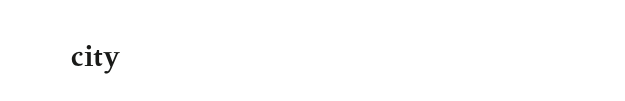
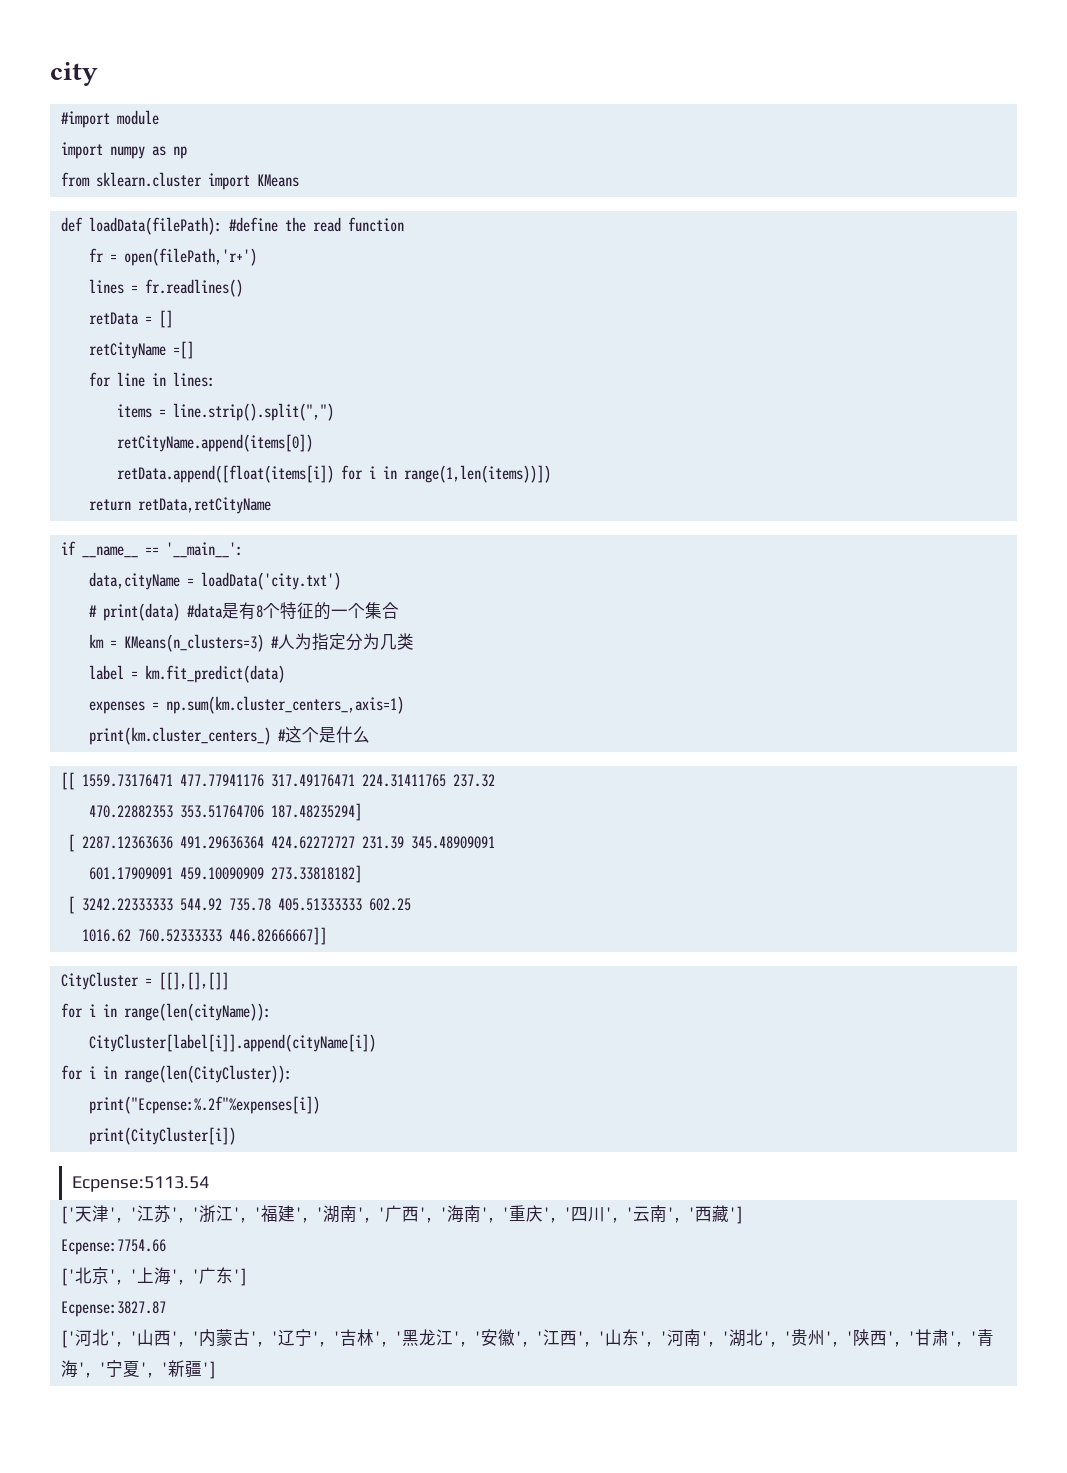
+ #import module
+ import numpy as np
+ from sklearn.cluster import KMeans
+ def loadData(filePath): #define the read function
+ fr = open(filePath,'r+')
+ lines = fr.readlines()
+ retData = []
+ retCityName =[]
+ for line in lines:
+ items = line.strip().split(",")
+ retCityName.append(items[0])
+ retData.append([float(items[i]) for i in range(1,len(items))])
+ return retData,retCityName
+ if __name__ == '__main__':
+ data,cityName = loadData('city.txt')
+ # print(data) #data是有8个特征的一个集合
+ km = KMeans(n_clusters=3) #人为指定分为几类
+ label = km.fit_predict(data)
+ expenses = np.sum(km.cluster_centers_,axis=1)
+ print(km.cluster_centers_) #这个是什么
+ [[ 1559.73176471 477.77941176 317.49176471 224.31411765 237.32
+ 470.22882353 353.51764706 187.48235294]
+ [ 2287.12363636 491.29636364 424.62272727 231.39 345.48909091
+ 601.17909091 459.10090909 273.33818182]
+ [ 3242.22333333 544.92 735.78 405.51333333 602.25
+ 1016.62 760.52333333 446.82666667]]
+ CityCluster = [[],[],[]]
+ for i in range(len(cityName)):
+ CityCluster[label[i]].append(cityName[i])
+ for i in range(len(CityCluster)):
+ print("Ecpense:%.2f"%expenses[i])
+ print(CityCluster[i])
+ Ecpense:5113.54
+ ['天津', '江苏', '浙江', '福建', '湖南', '广西', '海南', '重庆', '四川', '云南', '西藏']
+ Ecpense:7754.66
+ ['北京', '上海', '广东']
+ Ecpense:3827.87
+ ['河北', '山西', '内蒙古', '辽宁', '吉林', '黑龙江', '安徽', '江西', '山东', '河南', '湖北', '贵州', '陕西', '甘肃', '青海', '宁夏', '新疆']

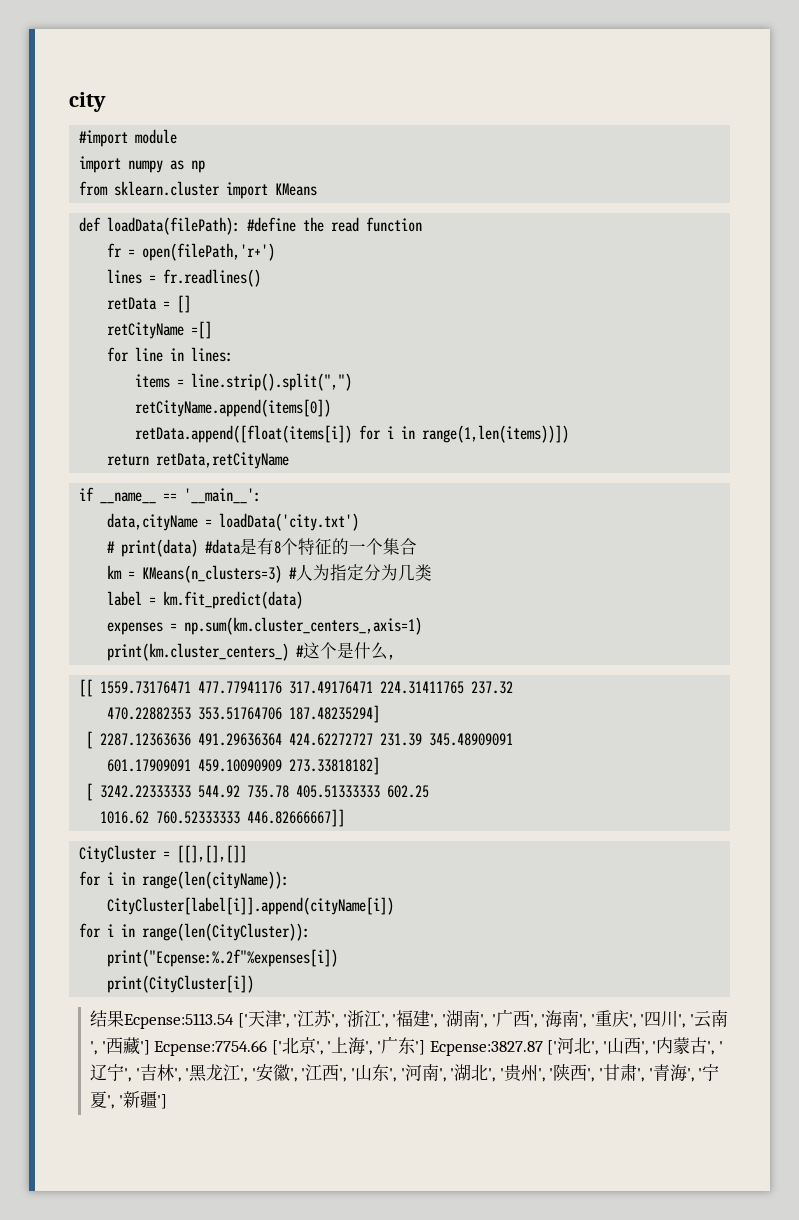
- print(km.cluster_centers_) #这个是什么
+ print(km.cluster_centers_) #这个是什么,
- Ecpense:5113.54
- ['天津', '江苏', '浙江', '福建', '湖南', '广西', '海南', '重庆', '四川', '云南', '西藏']
- Ecpense:7754.66
- ['北京', '上海', '广东']
- Ecpense:3827.87
- ['河北', '山西', '内蒙古', '辽宁', '吉林', '黑龙江', '安徽', '江西', '山东', '河南', '湖北', '贵州', '陕西', '甘肃', '青海', '宁夏', '新疆']
+ 结果Ecpense:5113.54 ['天津', '江苏', '浙江', '福建', '湖南', '广西', '海南', '重庆', '四川', '云南', '西藏'] Ecpense:7754.66 ['北京', '上海', '广东'] Ecpense:3827.87 ['河北', '山西', '内蒙古', '辽宁', '吉林', '黑龙江', '安徽', '江西', '山东', '河南', '湖北', '贵州', '陕西', '甘肃', '青海', '宁夏', '新疆']

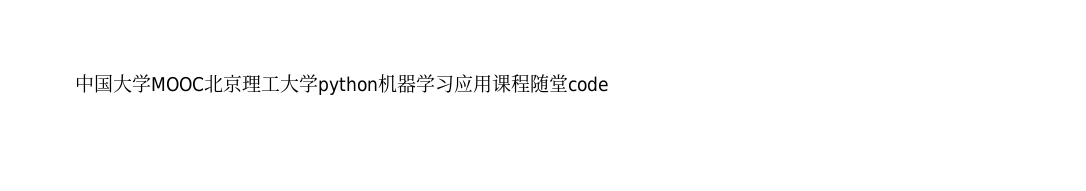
- city
- #import module
- import numpy as np
- from sklearn.cluster import KMeans
- def loadData(filePath): #define the read function
- fr = open(filePath,'r+')
- lines = fr.readlines()
- retData = []
- retCityName =[]
- for line in lines:
- items = line.strip().split(",")
- retCityName.append(items[0])
- retData.append([float(items[i]) for i in range(1,len(items))])
- return retData,retCityName
- if __name__ == '__main__':
- data,cityName = loadData('city.txt')
- # print(data) #data是有8个特征的一个集合
- km = KMeans(n_clusters=3) #人为指定分为几类
- label = km.fit_predict(data)
- expenses = np.sum(km.cluster_centers_,axis=1)
- print(km.cluster_centers_) #这个是什么,
- [[ 1559.73176471 477.77941176 317.49176471 224.31411765 237.32
- 470.22882353 353.51764706 187.48235294]
- [ 2287.12363636 491.29636364 424.62272727 231.39 345.48909091
- 601.17909091 459.10090909 273.33818182]
- [ 3242.22333333 544.92 735.78 405.51333333 602.25
- 1016.62 760.52333333 446.82666667]]
- CityCluster = [[],[],[]]
- for i in range(len(cityName)):
- CityCluster[label[i]].append(cityName[i])
- for i in range(len(CityCluster)):
- print("Ecpense:%.2f"%expenses[i])
- print(CityCluster[i])
- 结果Ecpense:5113.54 ['天津', '江苏', '浙江', '福建', '湖南', '广西', '海南', '重庆', '四川', '云南', '西藏'] Ecpense:7754.66 ['北京', '上海', '广东'] Ecpense:3827.87 ['河北', '山西', '内蒙古', '辽宁', '吉林', '黑龙江', '安徽', '江西', '山东', '河南', '湖北', '贵州', '陕西', '甘肃', '青海', '宁夏', '新疆']
+ 中国大学MOOC北京理工大学python机器学习应用课程随堂code

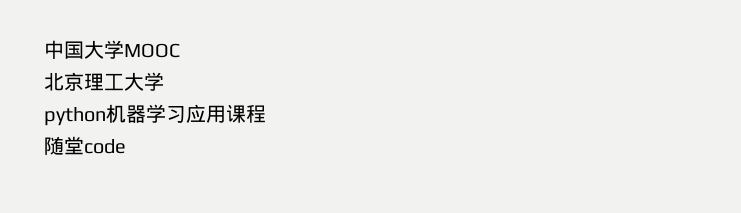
- 中国大学MOOC北京理工大学python机器学习应用课程随堂code
+ 中国大学MOOC
+ 北京理工大学
+ python机器学习应用课程
+ 随堂code

